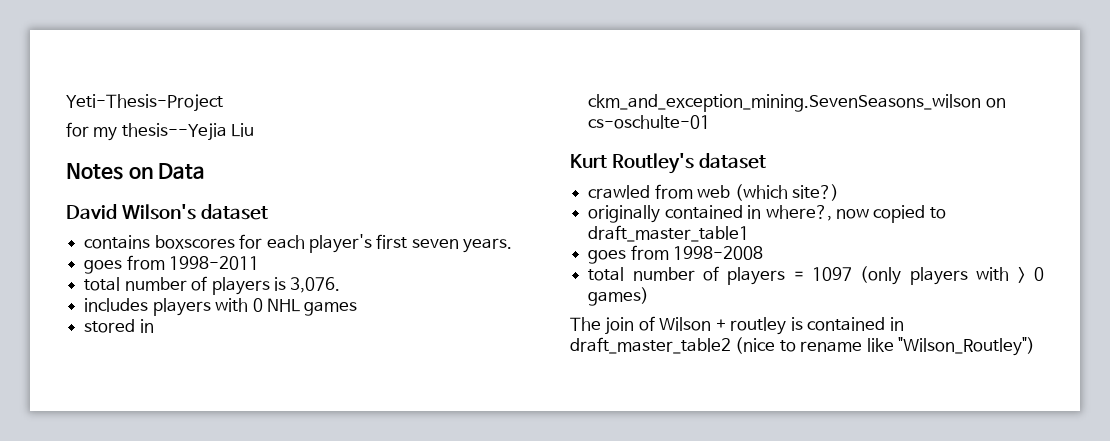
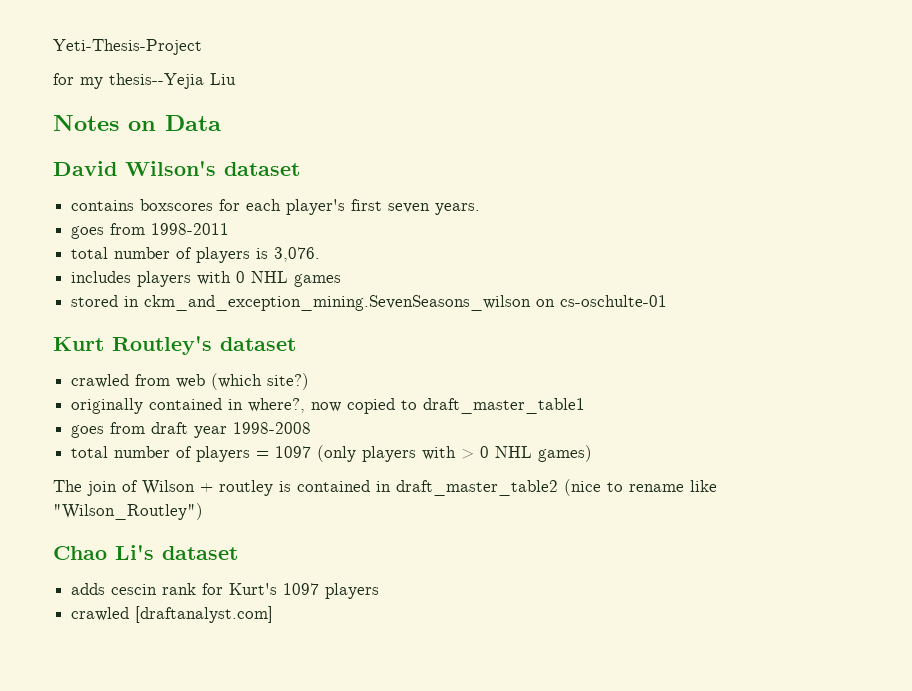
- goes from 1998-2008
+ goes from draft year 1998-2008
- total number of players = 1097 (only players with > 0 games)
+ total number of players = 1097 (only players with > 0 NHL games)
+ Chao Li's dataset
+ adds cescin rank for Kurt's 1097 players
+ crawled [draftanalyst.com]

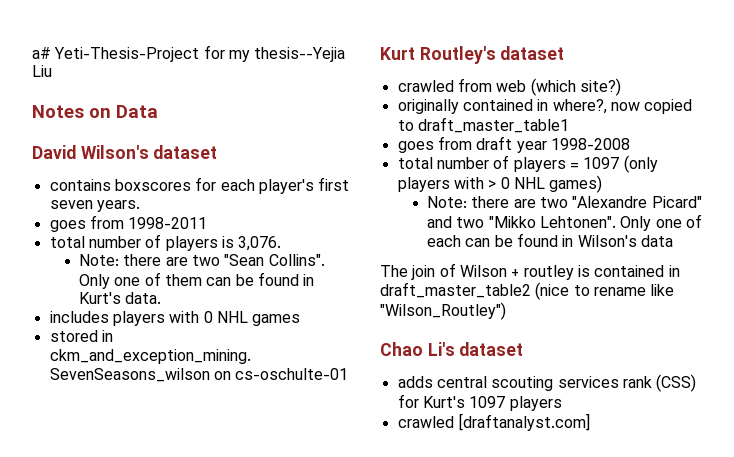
- Yeti-Thesis-Project
- for my thesis--Yejia Liu
+ a# Yeti-Thesis-Project for my thesis--Yejia Liu
+ Note: there are two "Sean Collins". Only one of them can be found in Kurt's data.
+ Note: there are two "Alexandre Picard" and two "Mikko Lehtonen". Only one of each can be found in Wilson's data
- adds cescin rank for Kurt's 1097 players
+ adds central scouting services rank (CSS) for Kurt's 1097 players

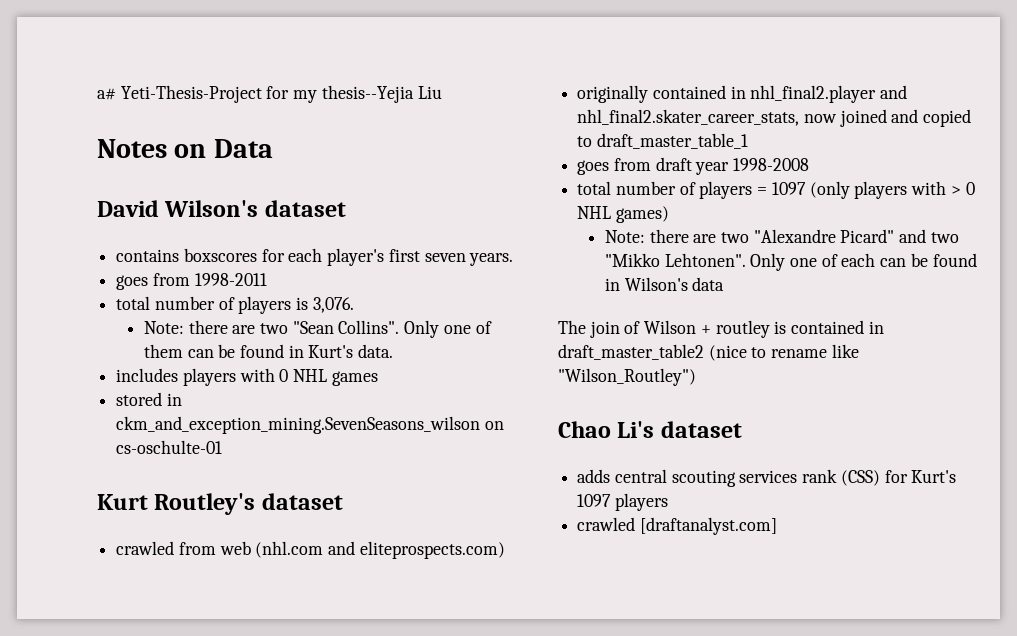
- crawled from web (which site?)
+ crawled from web (nhl.com and eliteprospects.com)
- originally contained in where?, now copied to draft_master_table1
+ originally contained in nhl_final2.player and nhl_final2.skater_career_stats, now joined and copied to draft_master_table_1

